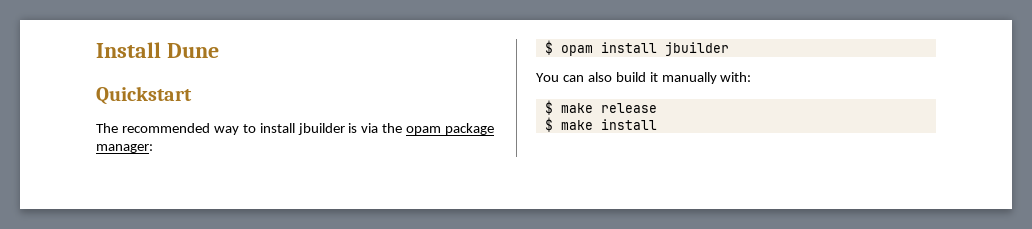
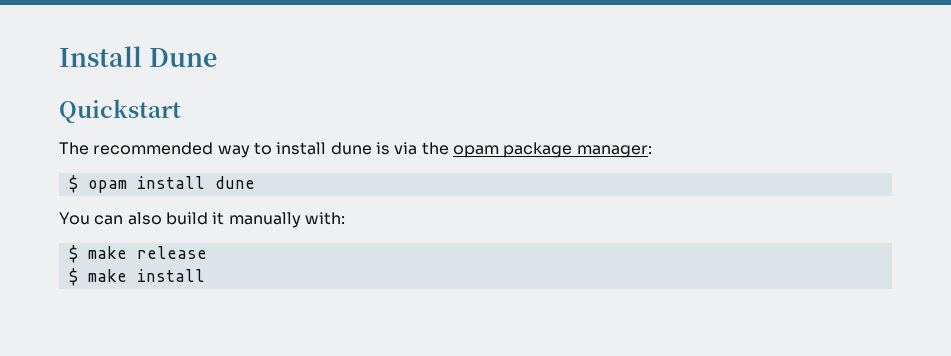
- The recommended way to install jbuilder is via the opam package manager:
+ The recommended way to install dune is via the opam package manager:
- $ opam install jbuilder
+ $ opam install dune

